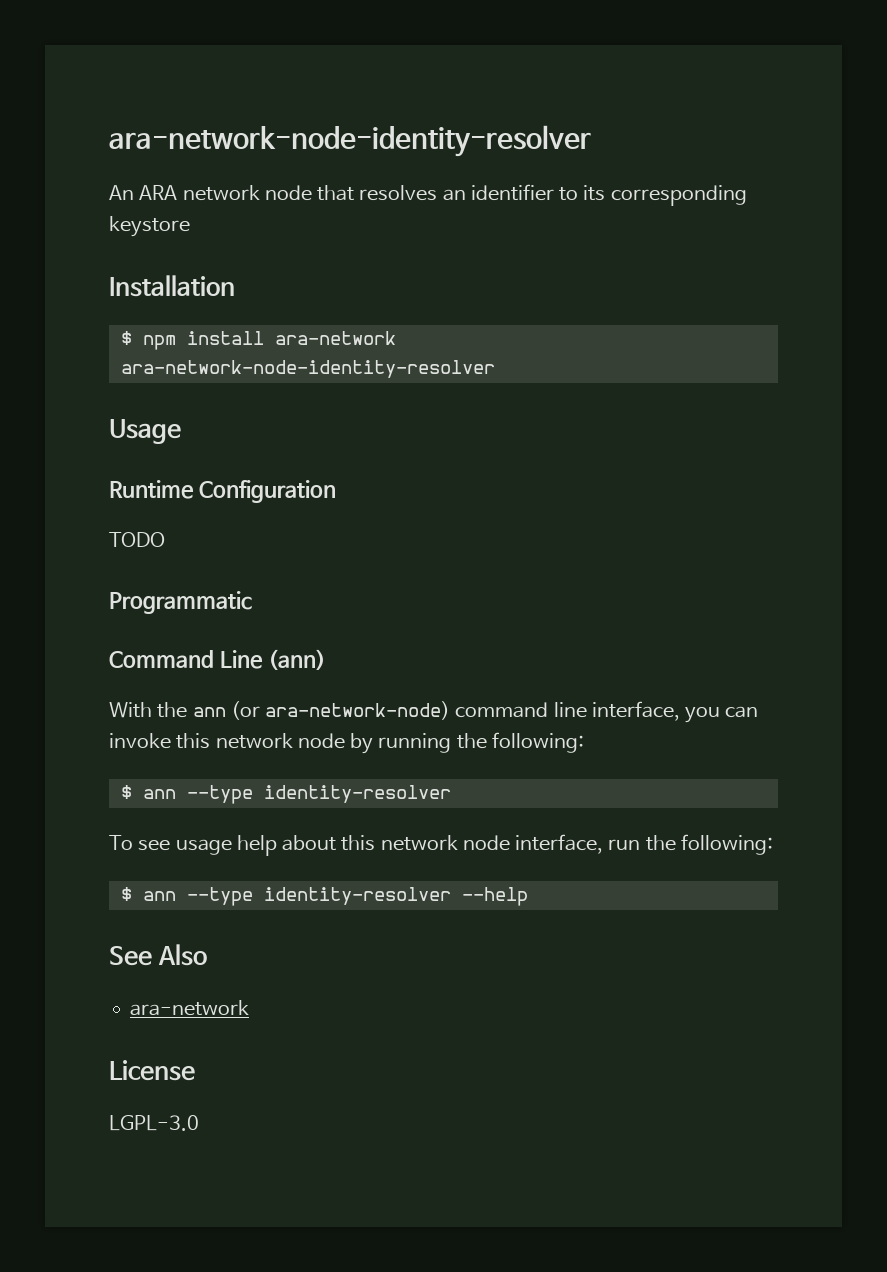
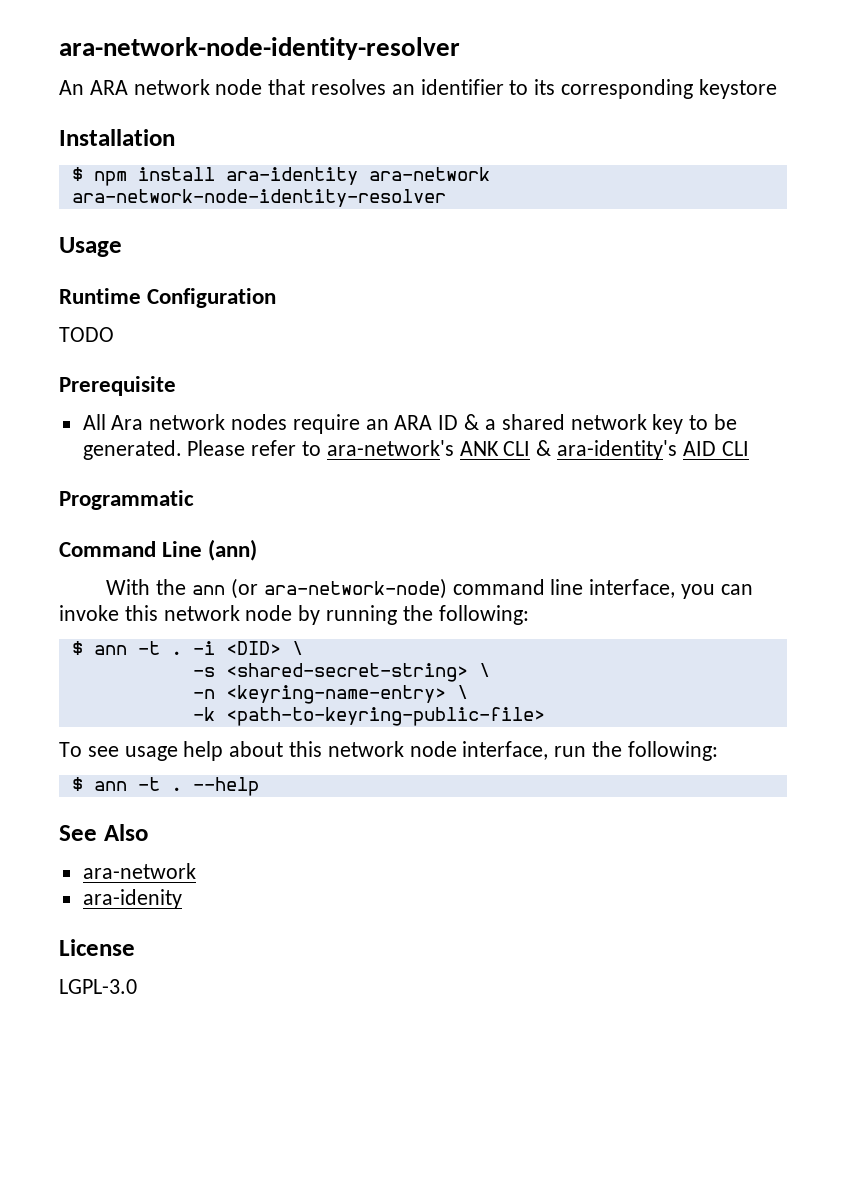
- $ npm install ara-network ara-network-node-identity-resolver
+ $ npm install ara-identity ara-network ara-network-node-identity-resolver
+ Prerequisite
+ All Ara network nodes require an ARA ID & a shared network key to be generated. Please refer to ara-network's ANK CLI & ara-identity's AID CLI
  With the ann (or ara-network-node) command line interface, you can invoke this network node by running the following:
- $ ann --type identity-resolver
+ $ ann -t . -i <DID> \
+ -s <shared-secret-string> \
+ -n <keyring-name-entry> \
+ -k <path-to-keyring-public-file>
- $ ann --type identity-resolver --help
+ $ ann -t . --help
+ ara-idenity

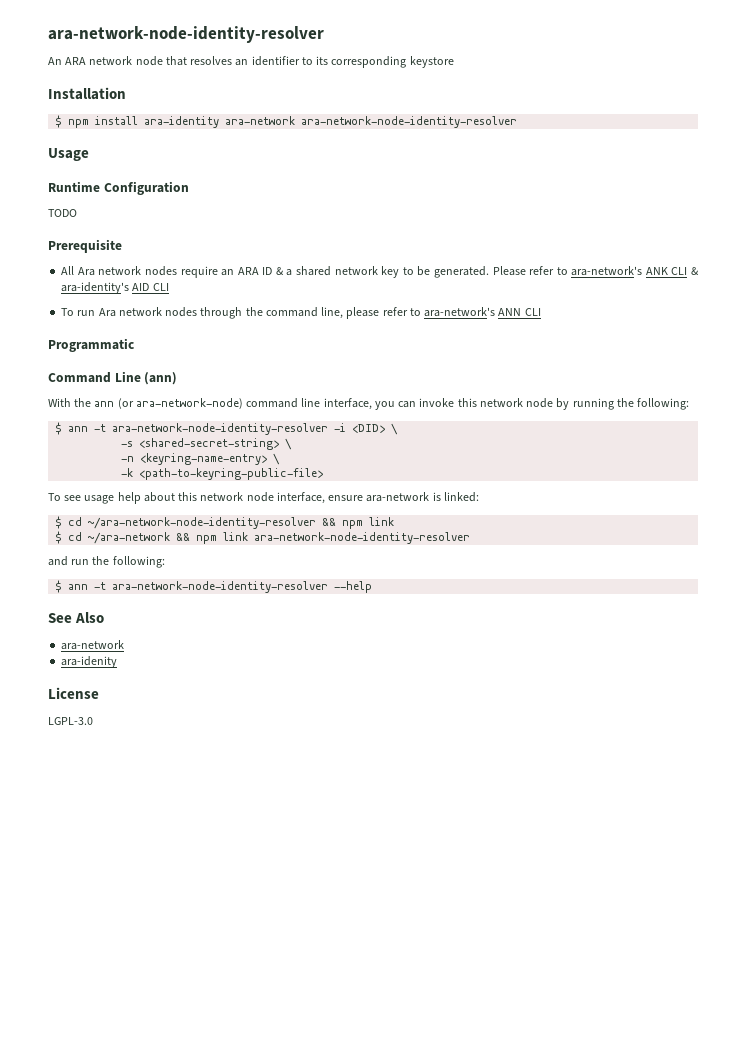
+ To run Ara network nodes through the command line, please refer to ara-network's ANN CLI
- $ ann -t . -i <DID> \
+ $ ann -t ara-network-node-identity-resolver -i <DID> \
- To see usage help about this network node interface, run the following:
+ To see usage help about this network node interface, ensure ara-network is linked:
+ $ cd ~/ara-network-node-identity-resolver && npm link
+ $ cd ~/ara-network && npm link ara-network-node-identity-resolver
+ and run the following:
- $ ann -t . --help
+ $ ann -t ara-network-node-identity-resolver --help

